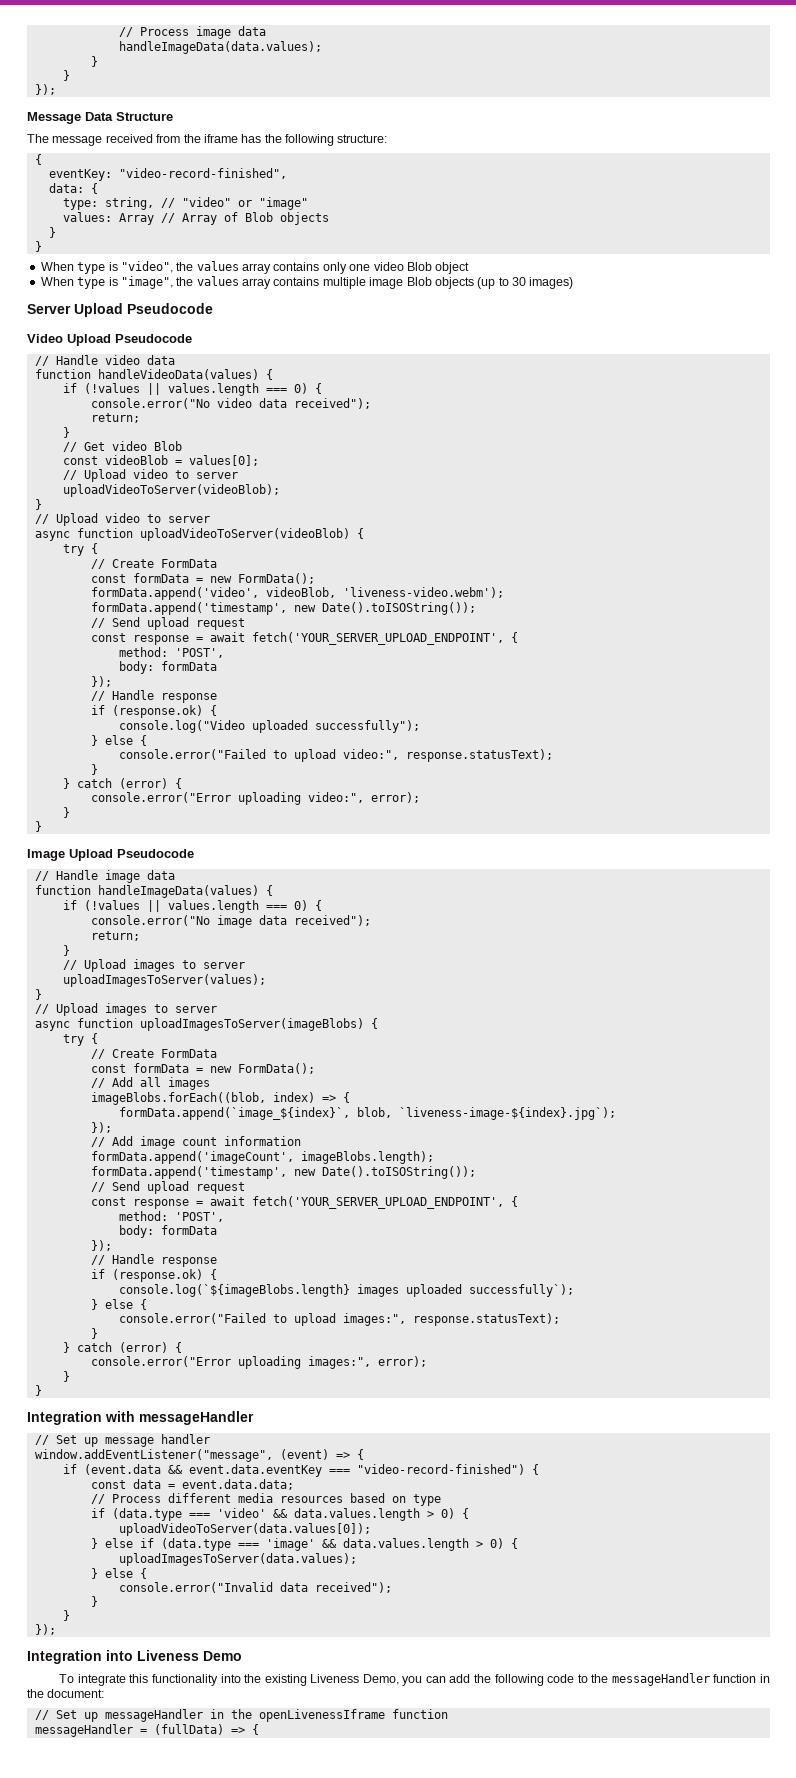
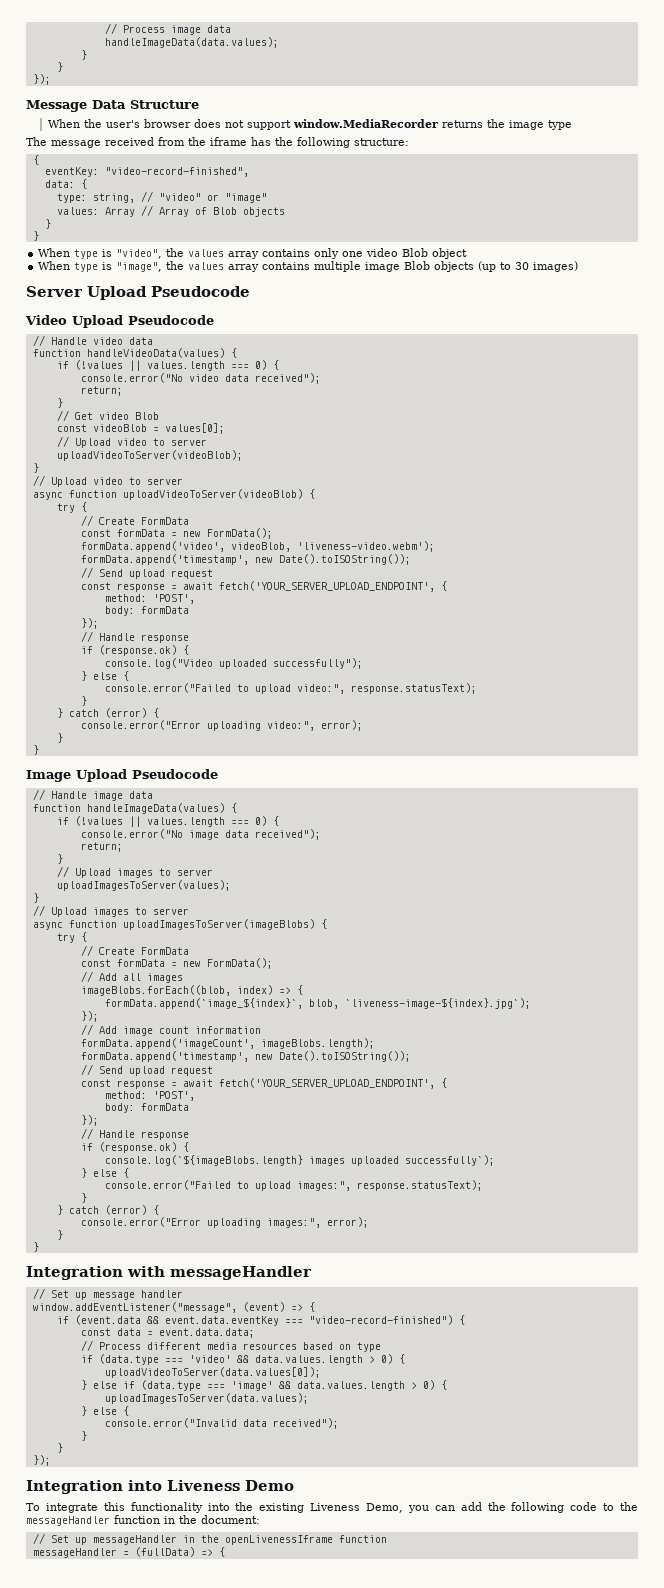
+ When the user's browser does not support window.MediaRecorder returns the image type

